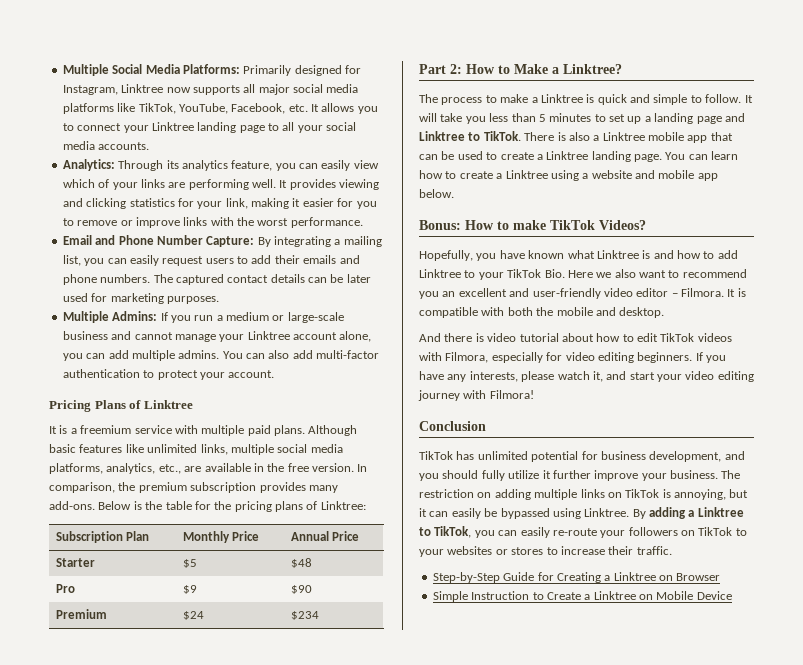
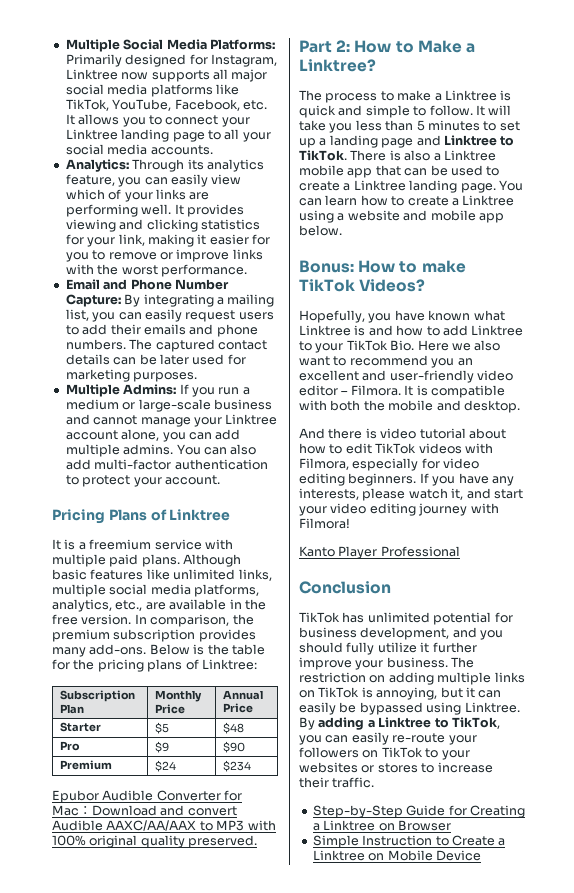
+ Epubor Audible Converter for Mac：Download and convert Audible AAXC/AA/AAX to MP3 with 100% original quality preserved.
+ Kanto Player Professional

